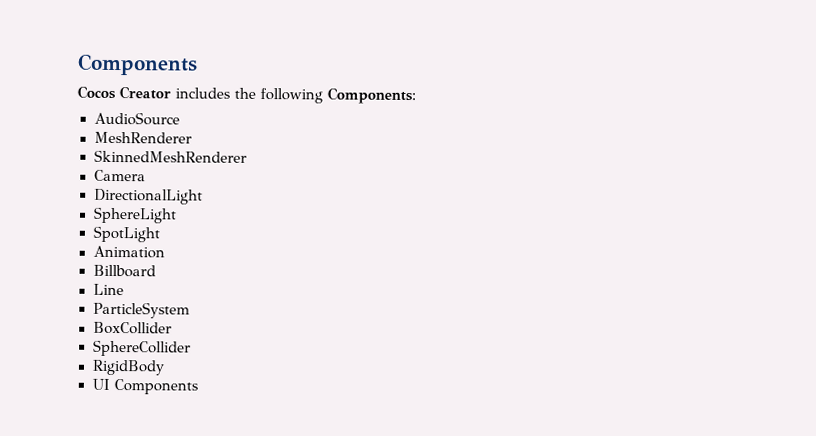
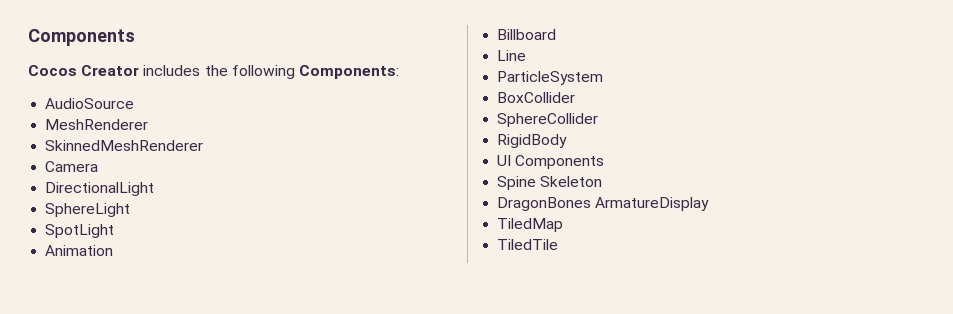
+ Spine Skeleton
+ DragonBones ArmatureDisplay
+ TiledMap
+ TiledTile

